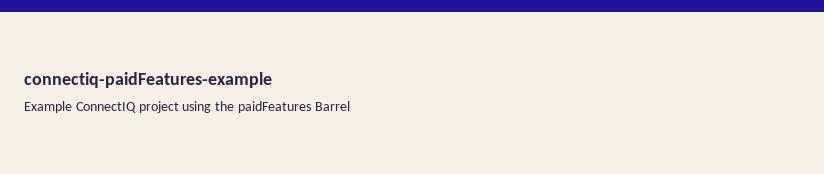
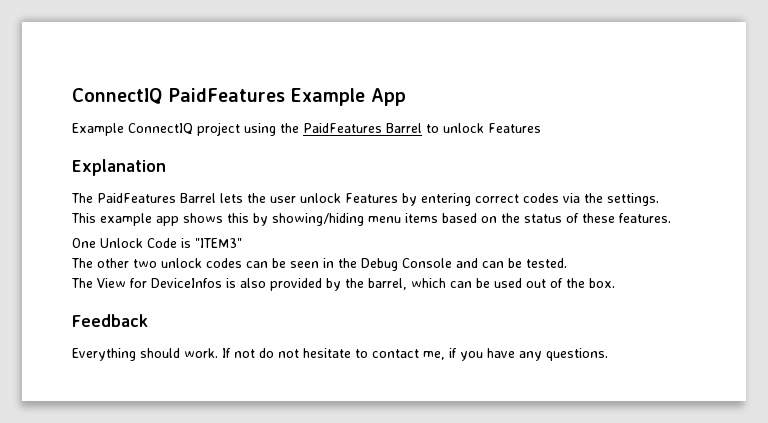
- connectiq-paidFeatures-example
+ ConnectIQ PaidFeatures Example App
- Example ConnectIQ project using the paidFeatures Barrel
+ Example ConnectIQ project using the PaidFeatures Barrel to unlock Features
+ Explanation
+ The PaidFeatures Barrel lets the user unlock Features by entering correct codes via the settings.
+ This example app shows this by showing/hiding menu items based on the status of these features.
+ One Unlock Code is "ITEM3"
+ The other two unlock codes can be seen in the Debug Console and can be tested.
+ The View for DeviceInfos is also provided by the barrel, which can be used out of the box.
+ Feedback
+ Everything should work. If not do not hesitate to contact me, if you have any questions.

